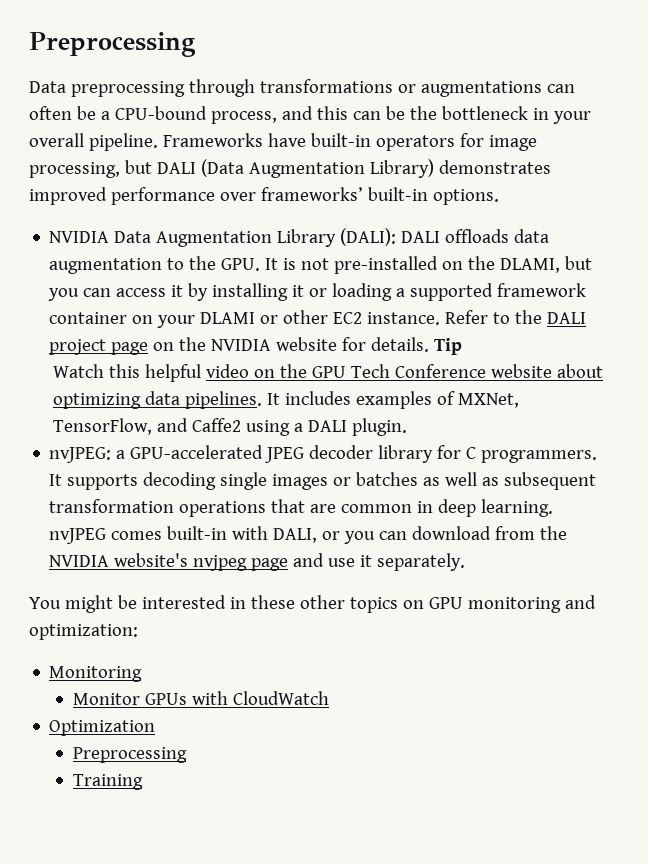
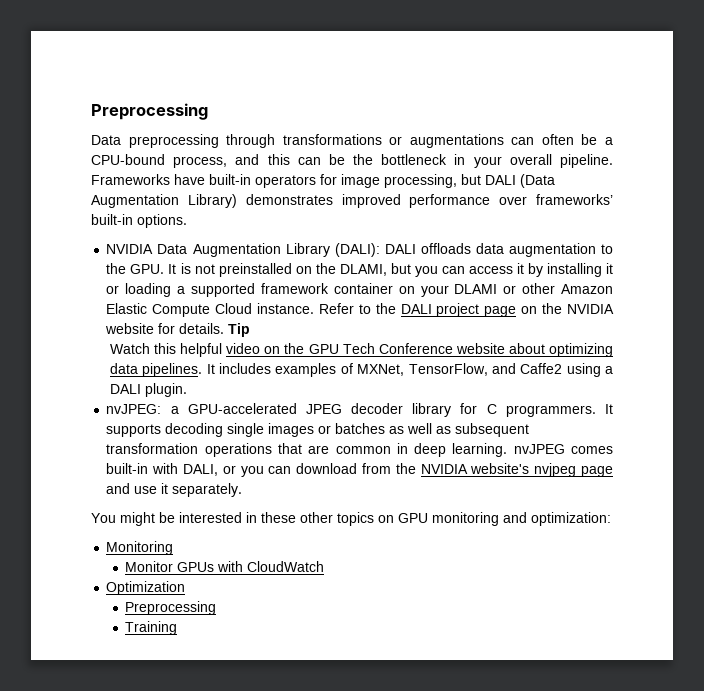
- NVIDIA Data Augmentation Library (DALI): DALI offloads data augmentation to the GPU. It is not pre-installed on the DLAMI, but you can access it by installing it or loading a supported framework container on your DLAMI or other EC2 instance.
+ NVIDIA Data Augmentation Library (DALI): DALI offloads data augmentation to the GPU. It is not preinstalled on the DLAMI, but you can access it by installing it or loading a supported framework container on your DLAMI or other Amazon Elastic Compute Cloud instance.

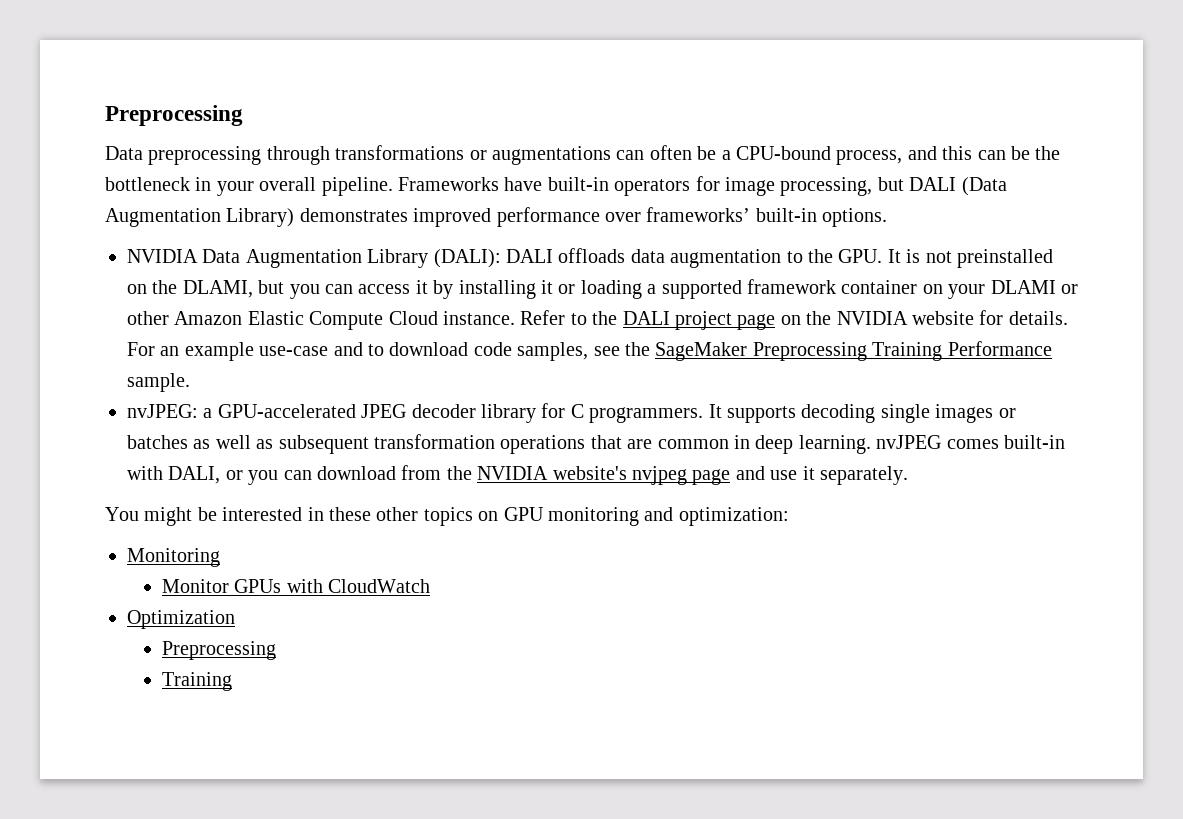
- Tip
- Watch this helpful video on the GPU Tech Conference website about optimizing data pipelines. It includes examples of MXNet, TensorFlow, and Caffe2 using a DALI plugin.
+ For an example use-case and to download code samples, see the SageMaker Preprocessing Training Performance sample.

